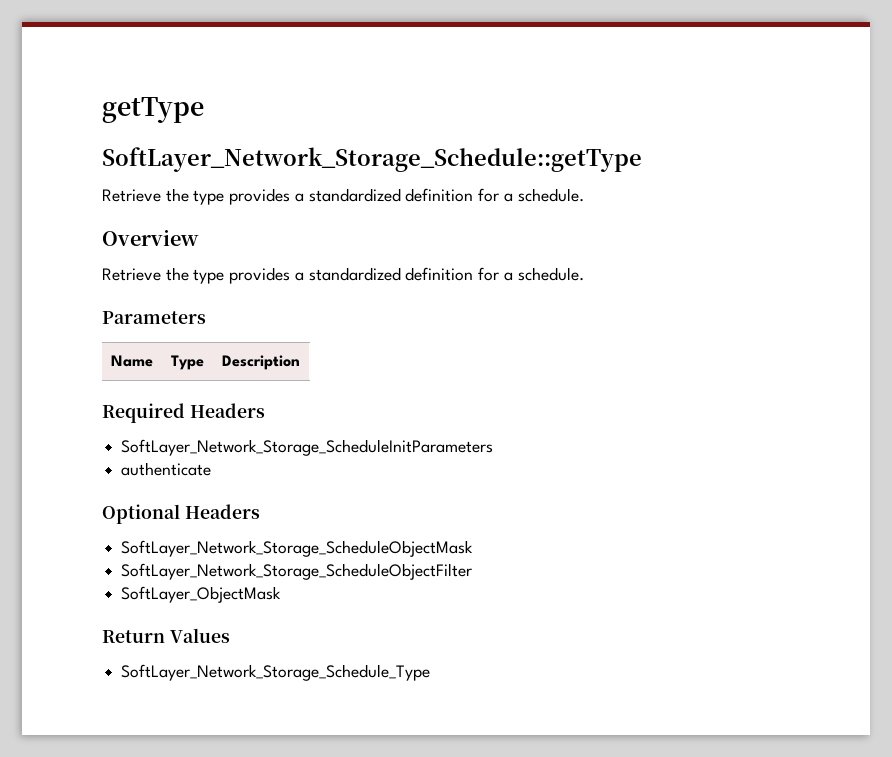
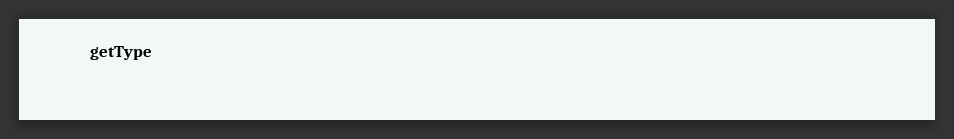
- SoftLayer_Network_Storage_Schedule::getType
- Retrieve the type provides a standardized definition for a schedule.
- Overview
- Retrieve the type provides a standardized definition for a schedule.
- Parameters
- Name | Type | Description
- Required Headers
- SoftLayer_Network_Storage_ScheduleInitParameters
- authenticate
- Optional Headers
- SoftLayer_Network_Storage_ScheduleObjectMask
- SoftLayer_Network_Storage_ScheduleObjectFilter
- SoftLayer_ObjectMask
- Return Values
- SoftLayer_Network_Storage_Schedule_Type

